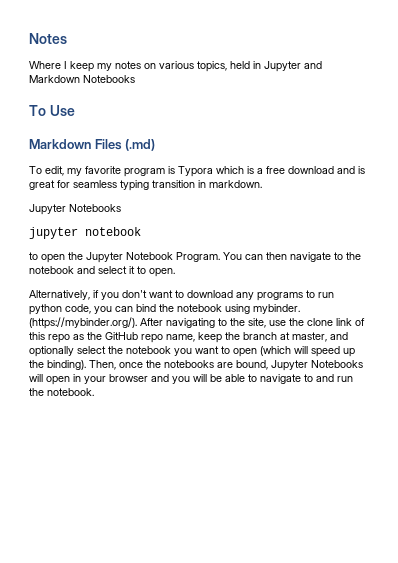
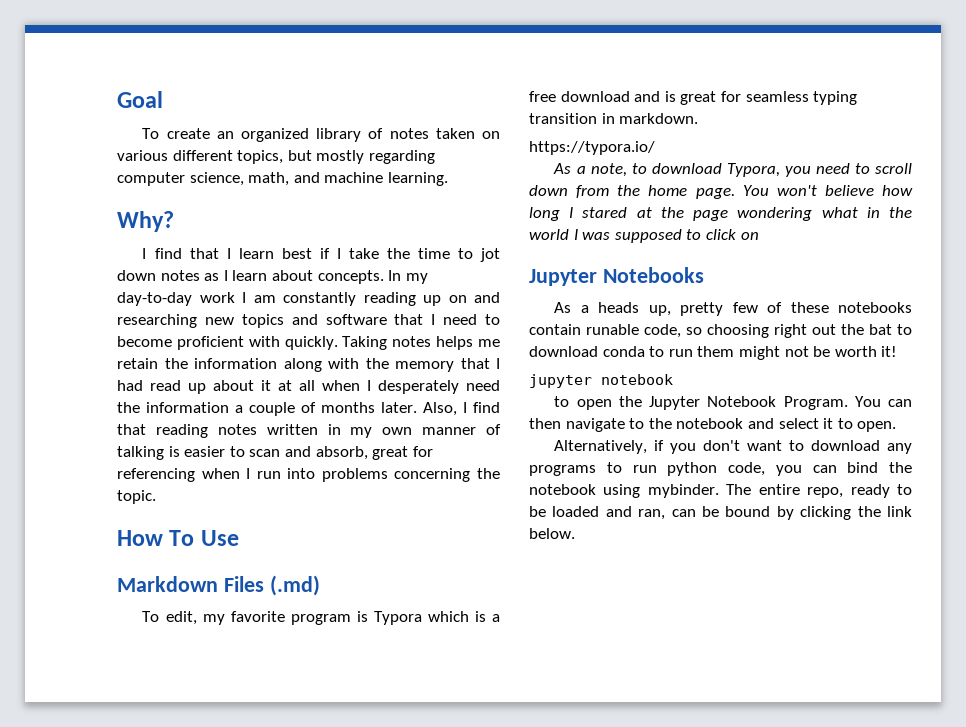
- Notes
- Where I keep my notes on various topics, held in Jupyter and Markdown Notebooks
- To Use
+ Goal
+ To create an organized library of notes taken on various different topics, but mostly regarding computer science, math, and machine learning.
+ Why?
+ I find that I learn best if I take the time to jot down notes as I learn about concepts. In my day-to-day work I am constantly reading up on and researching new topics and software that I need to become proficient with quickly. Taking notes helps me retain the information along with the memory that I had read up about it at all when I desperately need the information a couple of months later. Also, I find that reading notes written in my own manner of talking is easier to scan and absorb, great for referencing when I run into problems concerning the topic.
+ How To Use
  To edit, my favorite program is Typora which is a free download and is great for seamless typing transition in markdown.
+ https://typora.io/
+ As a note, to download Typora, you need to scroll down from the home page. You won't believe how long I stared at the page wondering what in the world I was supposed to click on
  Jupyter Notebooks
+ As a heads up, pretty few of these notebooks contain runable code, so choosing right out the bat to download conda to run them might not be worth it!
- (https://mybinder.org/). After navigating to the site, use the clone link of this repo as the GitHub repo name, keep the branch at master, and optionally select the notebook you want to open (which will speed up the binding). Then, once the notebooks are bound, Jupyter Notebooks will open in your browser and you will be able to navigate to and run the notebook.
+ The entire repo, ready to be loaded and ran, can be bound by clicking the link below.

